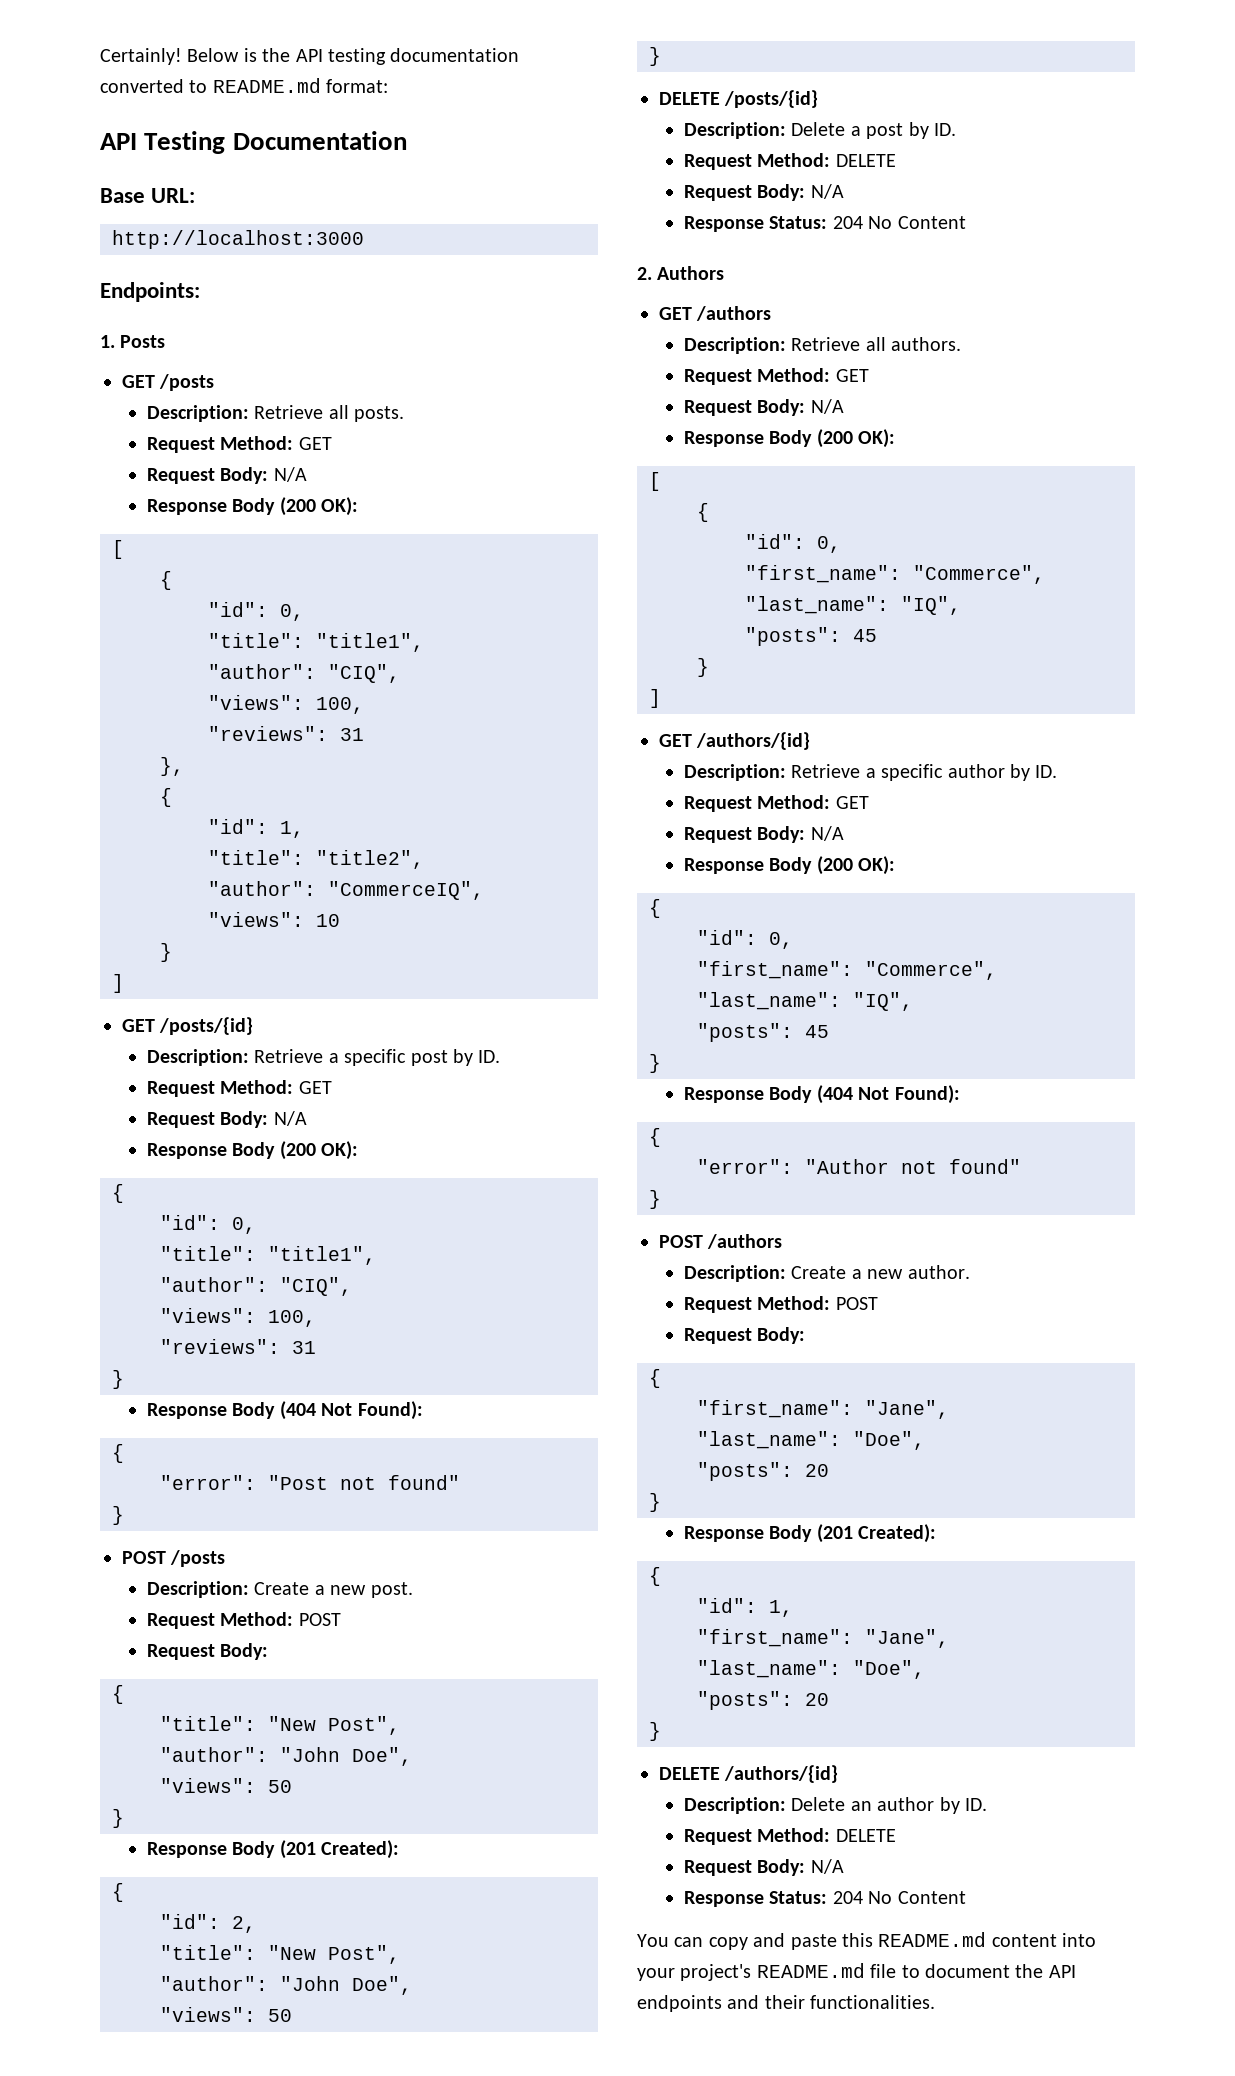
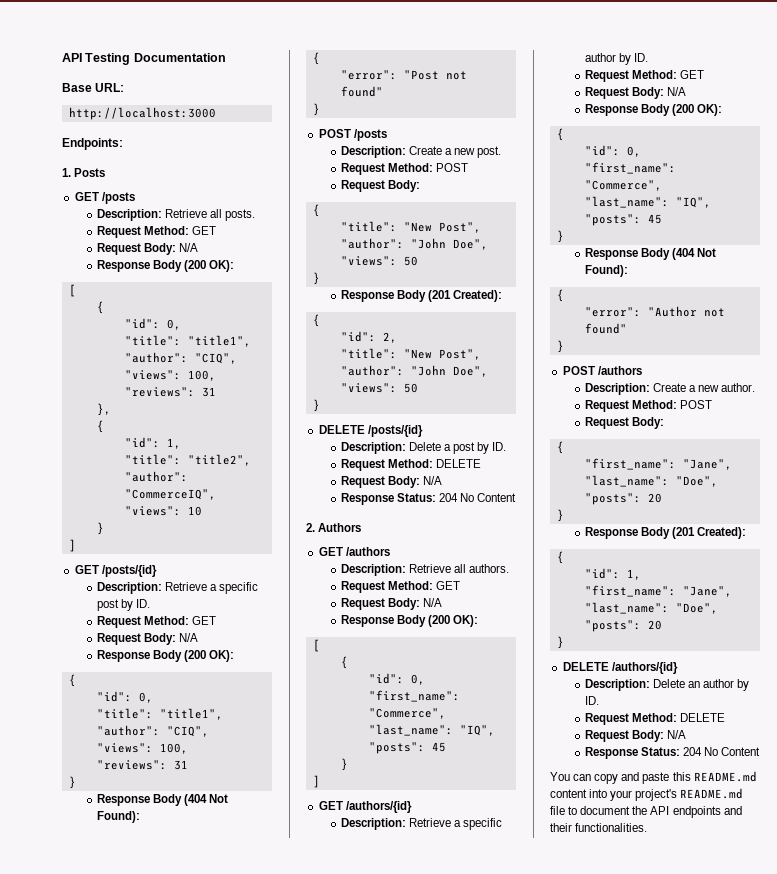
- Certainly! Below is the API testing documentation converted to README.md format:

